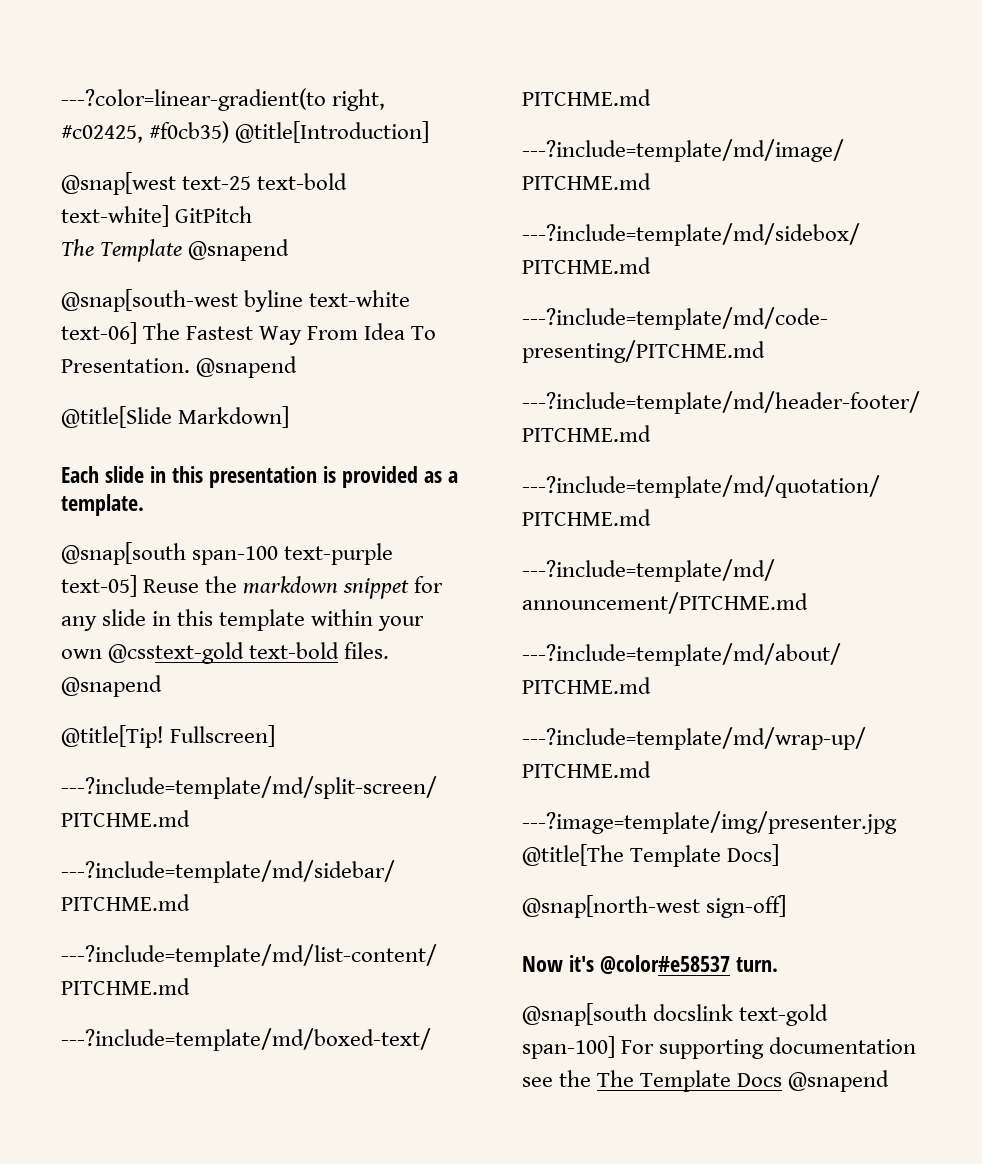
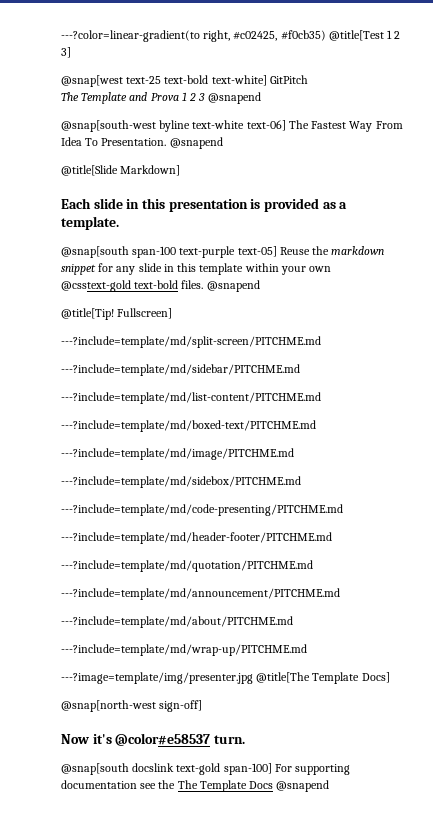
- ---?color=linear-gradient(to right, #c02425, #f0cb35) @title[Introduction]
+ ---?color=linear-gradient(to right, #c02425, #f0cb35) @title[Test 1 2 3]
- The Template @snapend
+ The Template and Prova 1 2 3 @snapend

